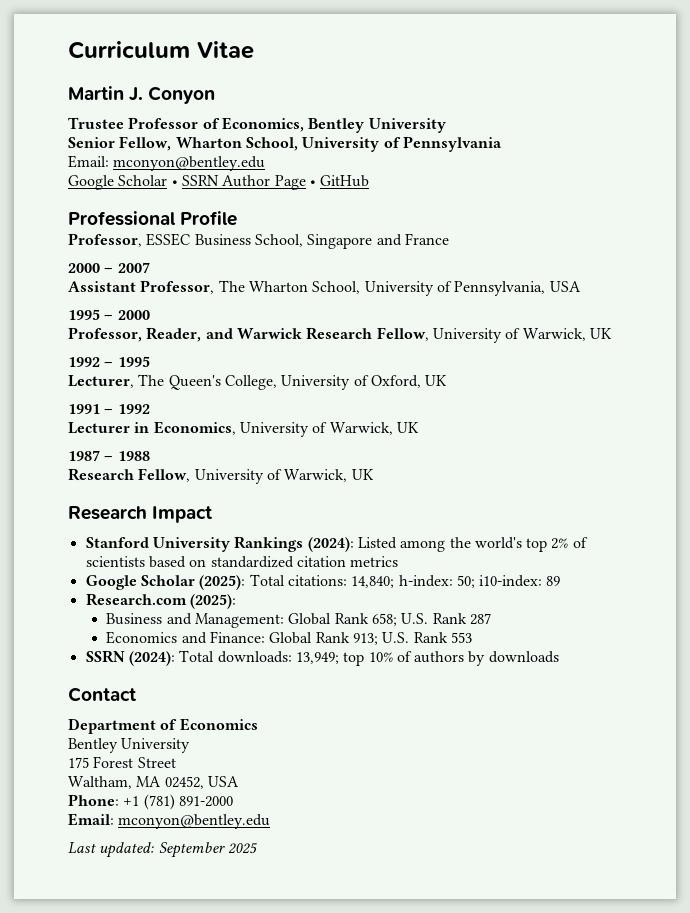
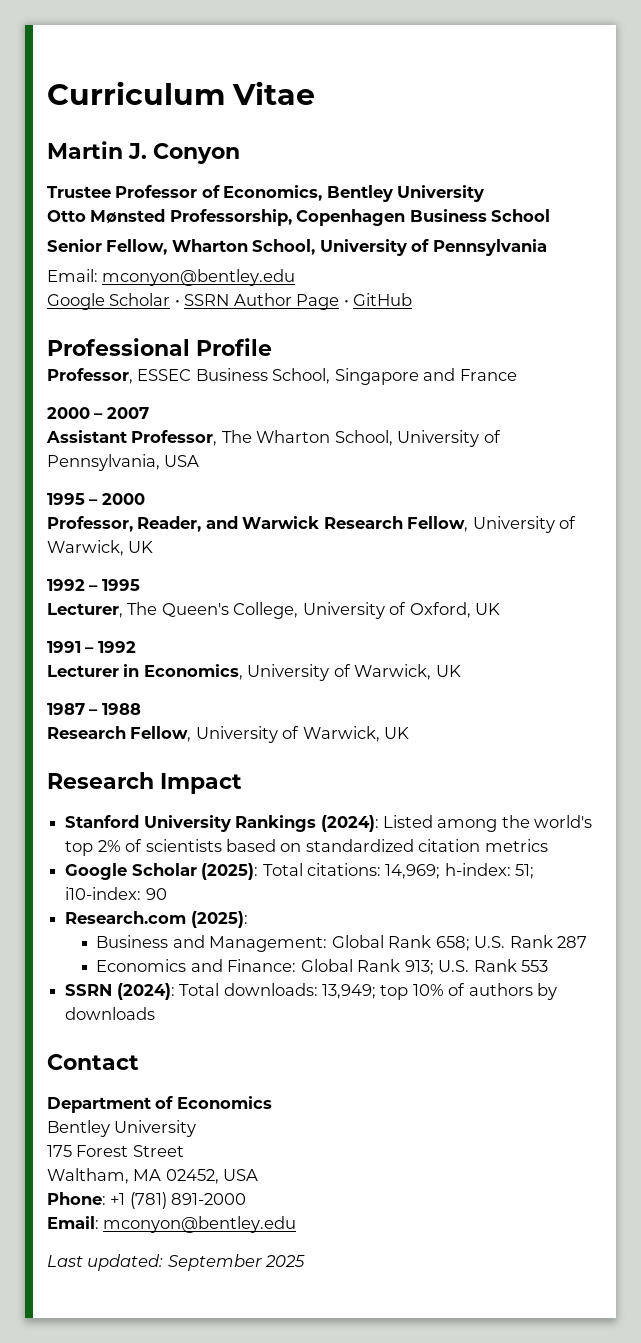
+ Otto Mønsted Professorship, Copenhagen Business School
- Google Scholar (2025): Total citations: 14,840; h-index: 50; i10-index: 89
+ Google Scholar (2025): Total citations: 14,969; h-index: 51; i10-index: 90

